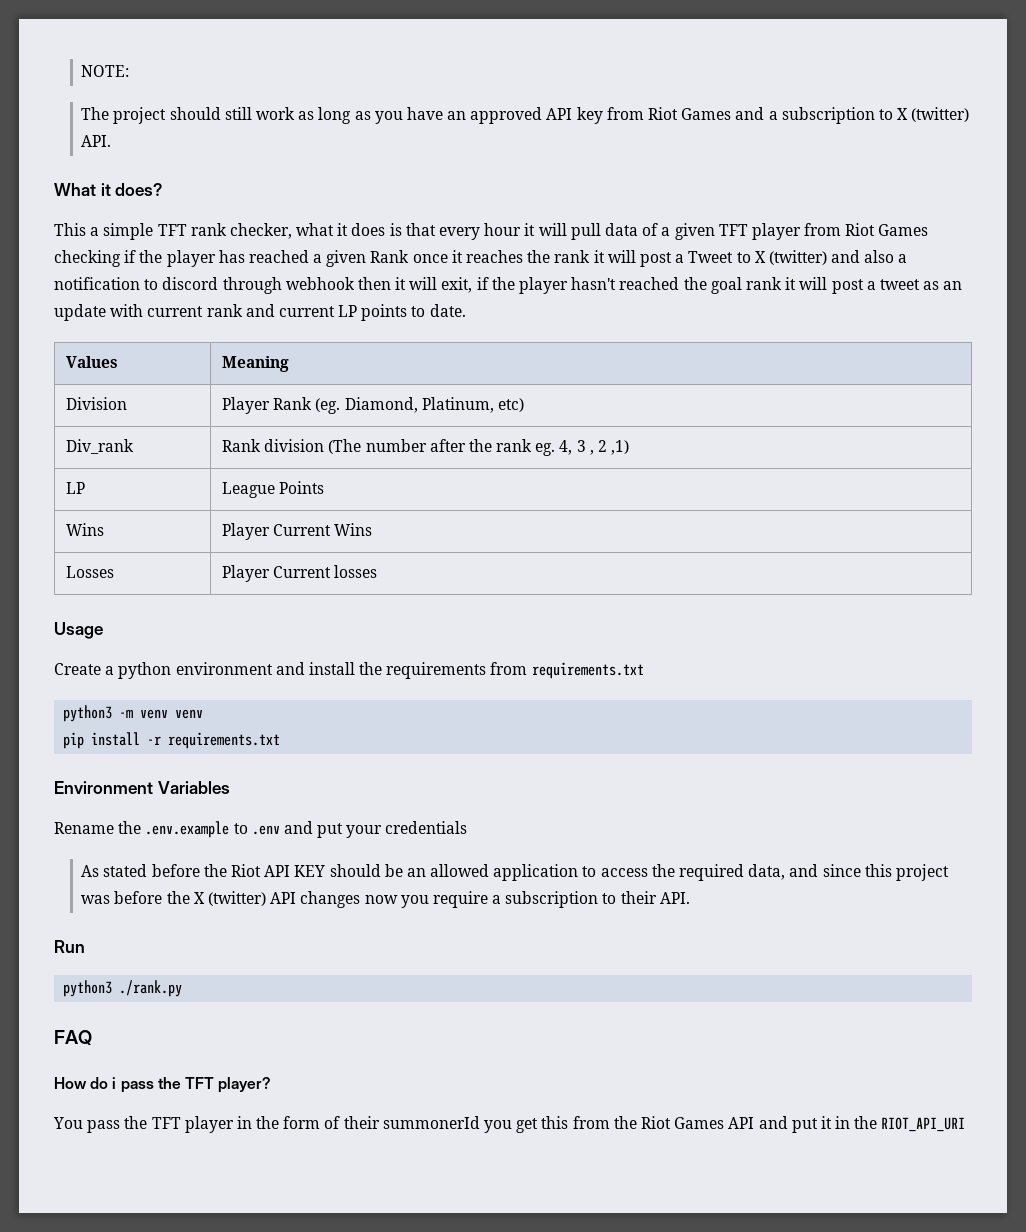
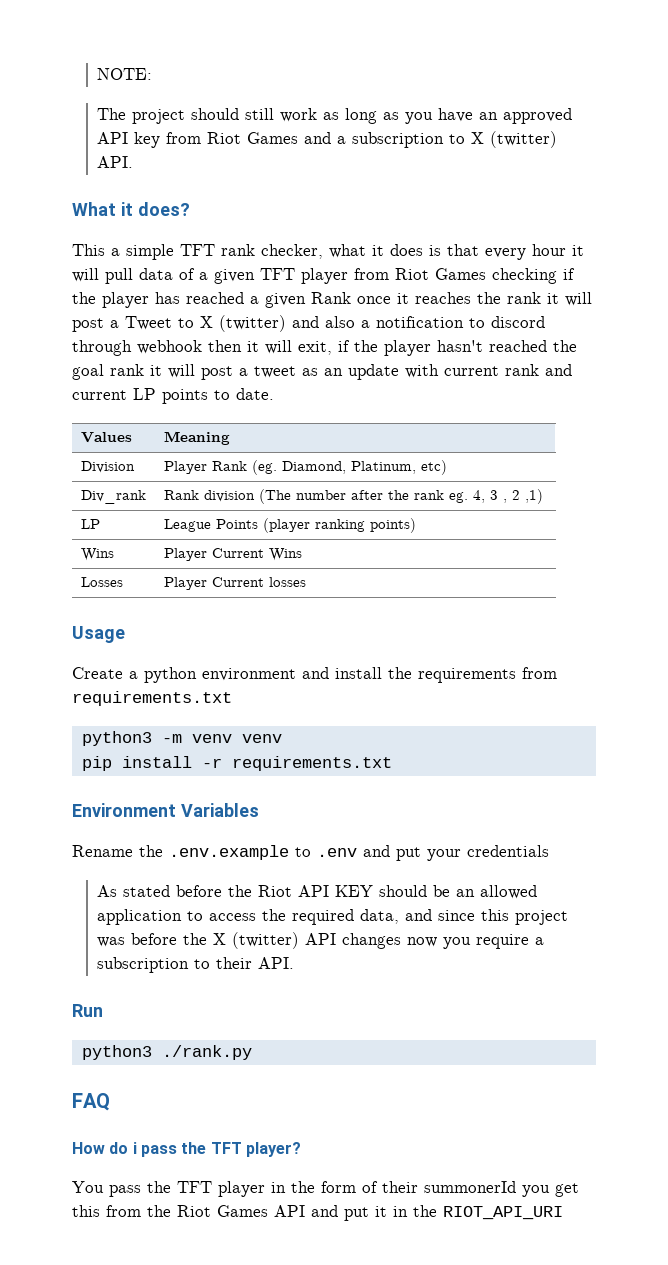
- LP | League Points
+ LP | League Points (player ranking points)

